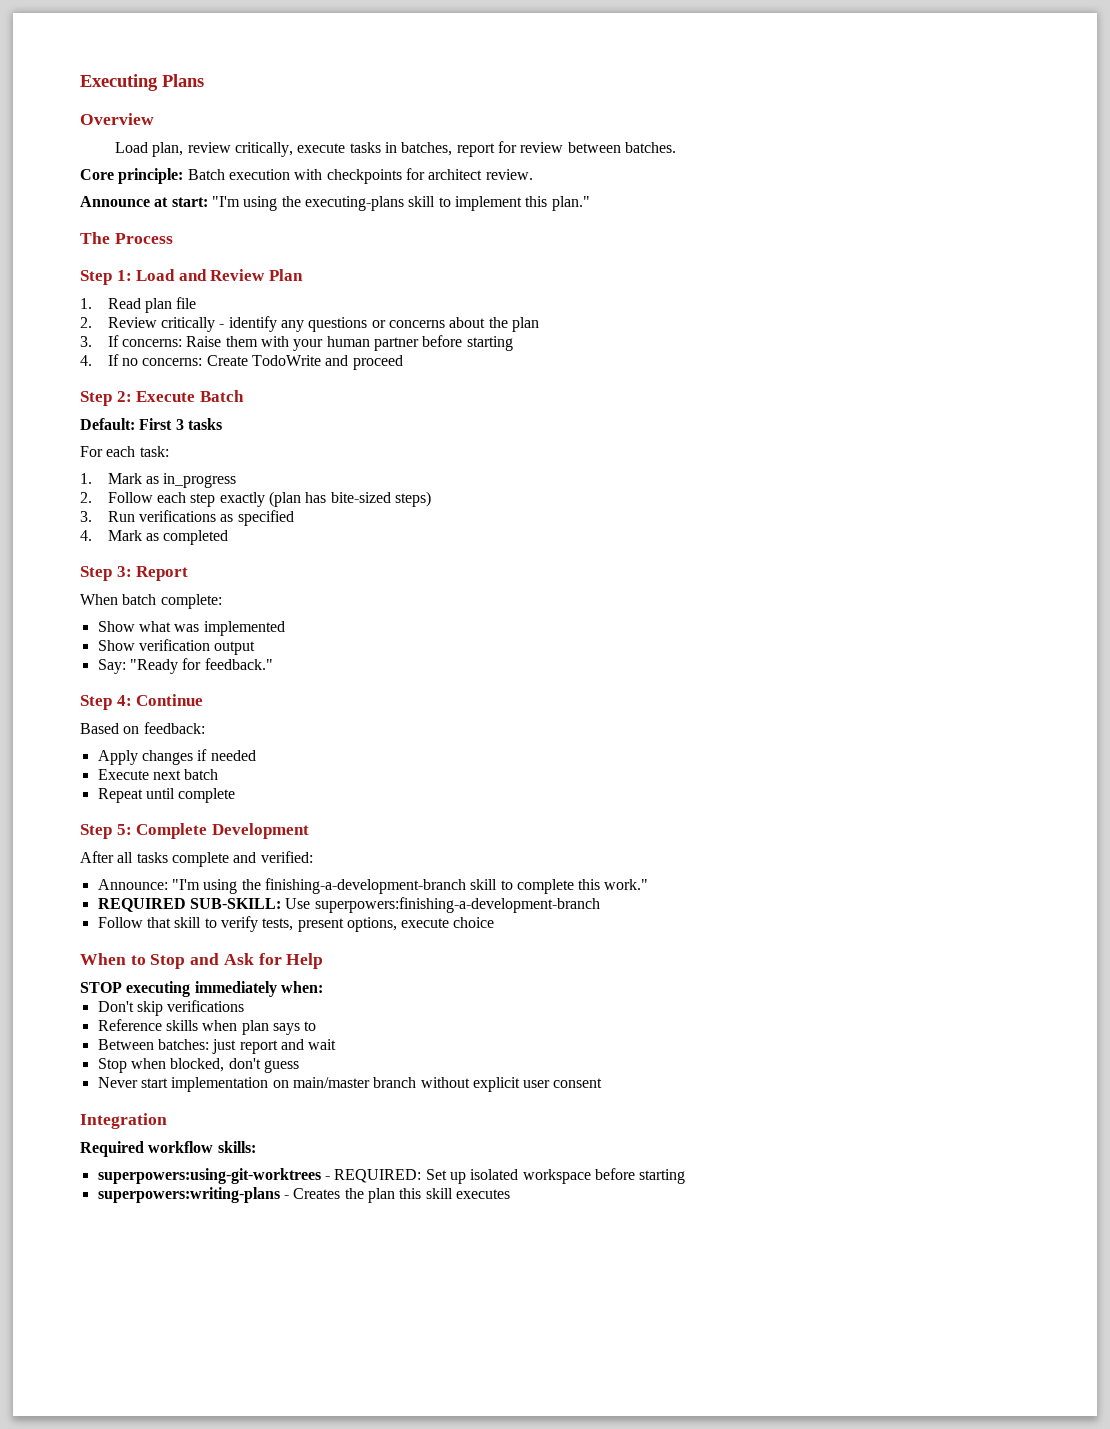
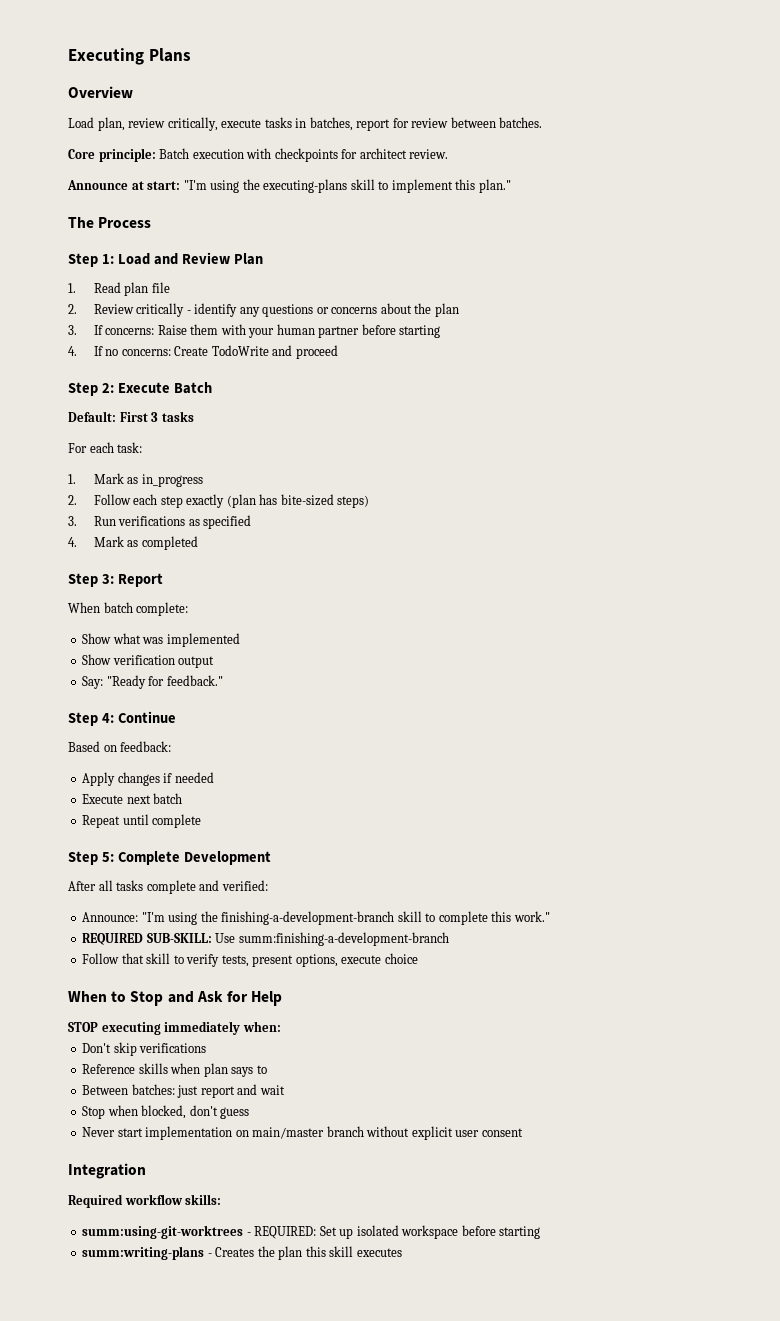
- REQUIRED SUB-SKILL: Use superpowers:finishing-a-development-branch
+ REQUIRED SUB-SKILL: Use summ:finishing-a-development-branch
- superpowers:using-git-worktrees - REQUIRED: Set up isolated workspace before starting
+ summ:using-git-worktrees - REQUIRED: Set up isolated workspace before starting
- superpowers:writing-plans - Creates the plan this skill executes
+ summ:writing-plans - Creates the plan this skill executes

